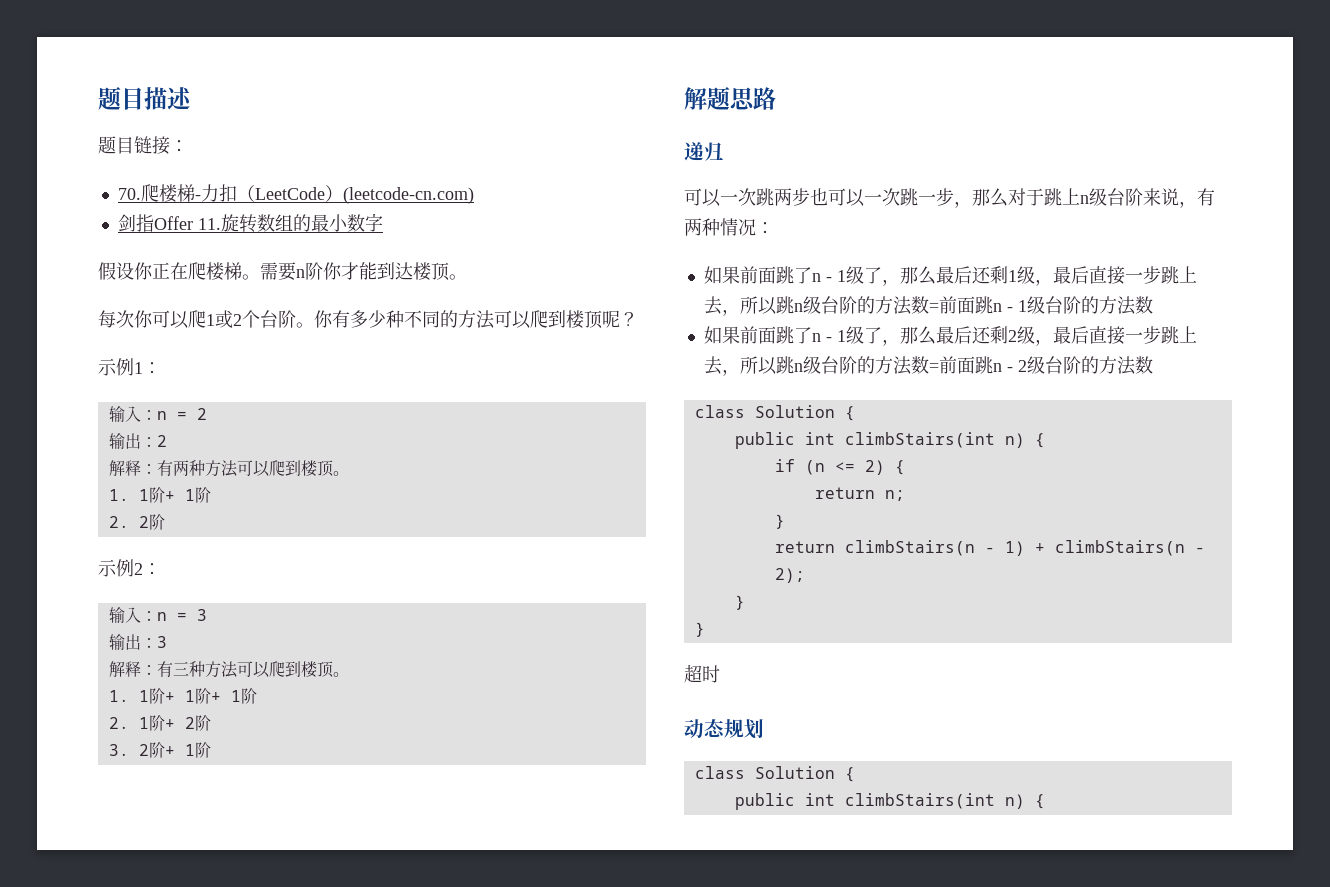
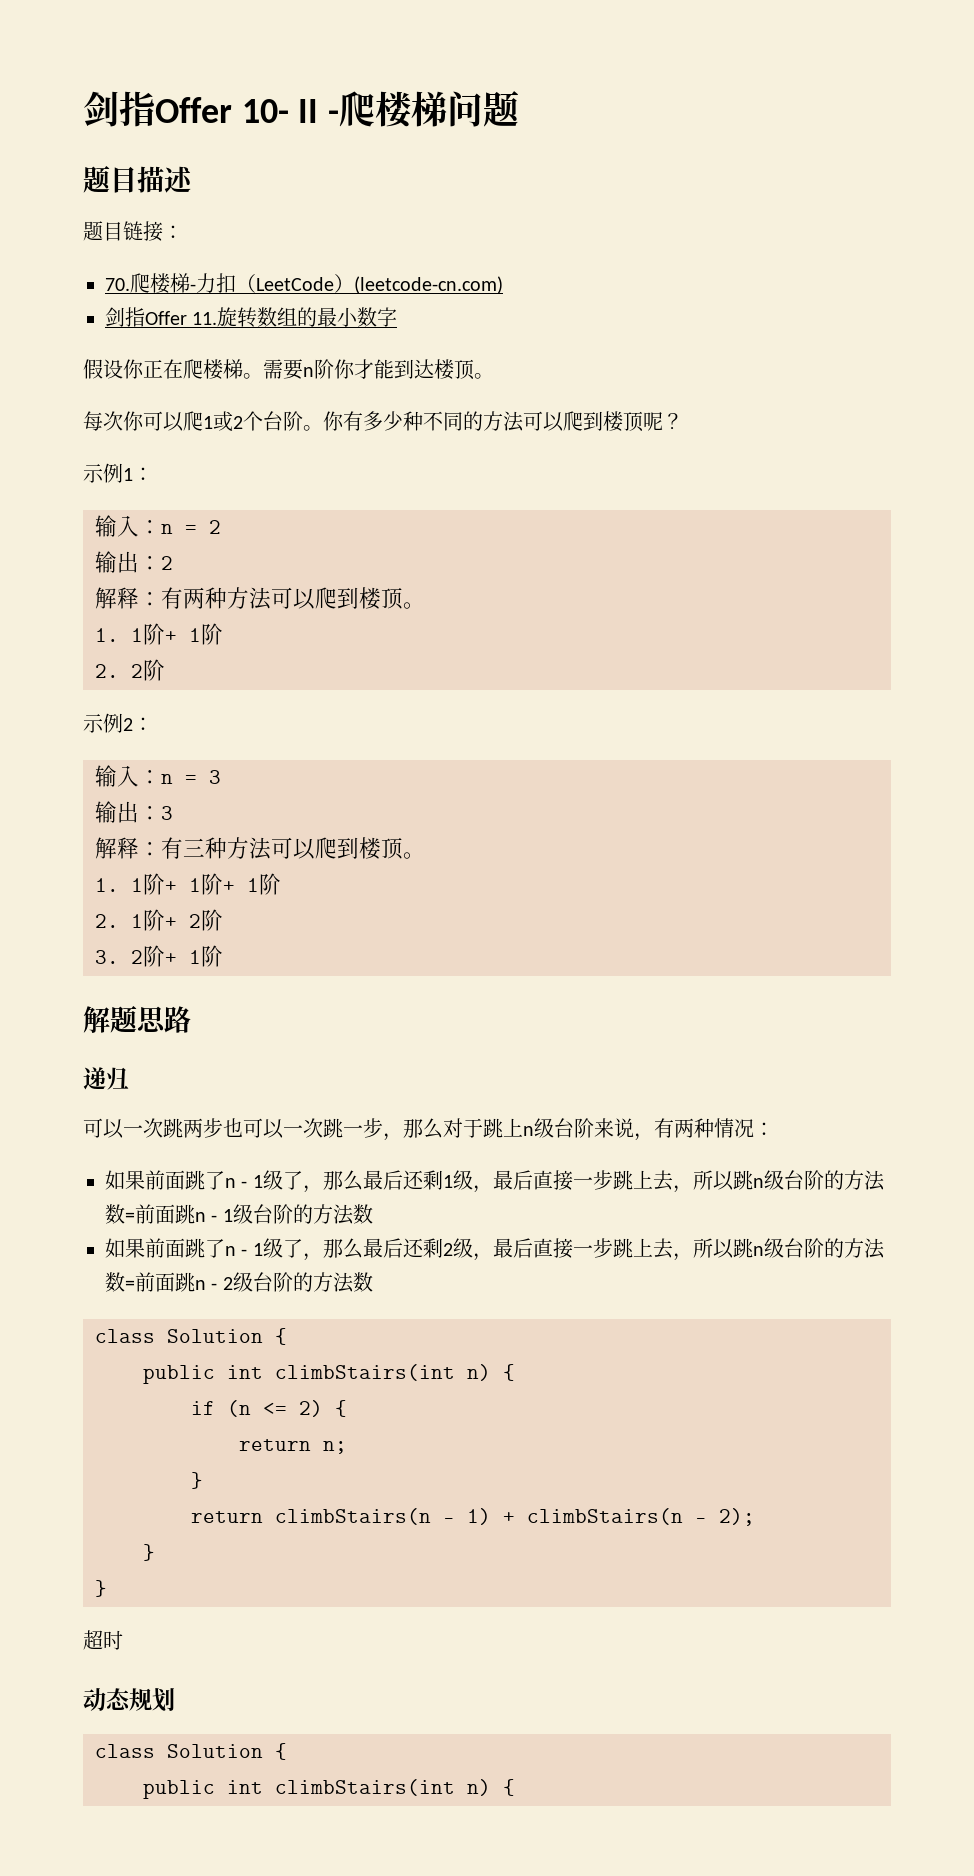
+ 剑指Offer 10- II -爬楼梯问题

